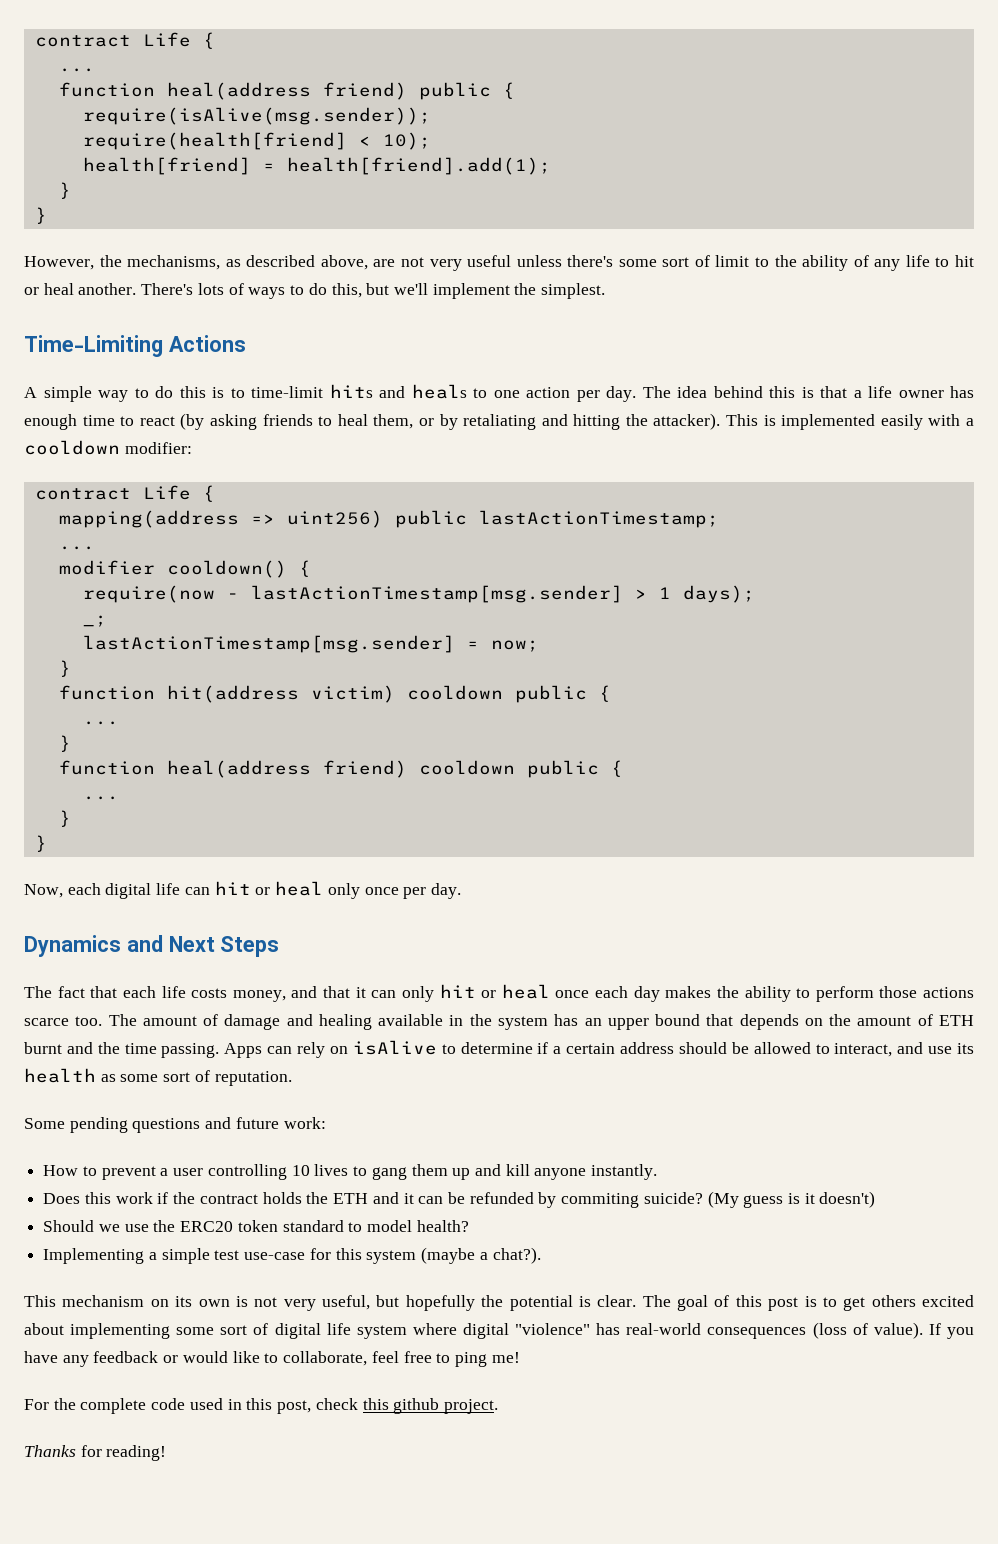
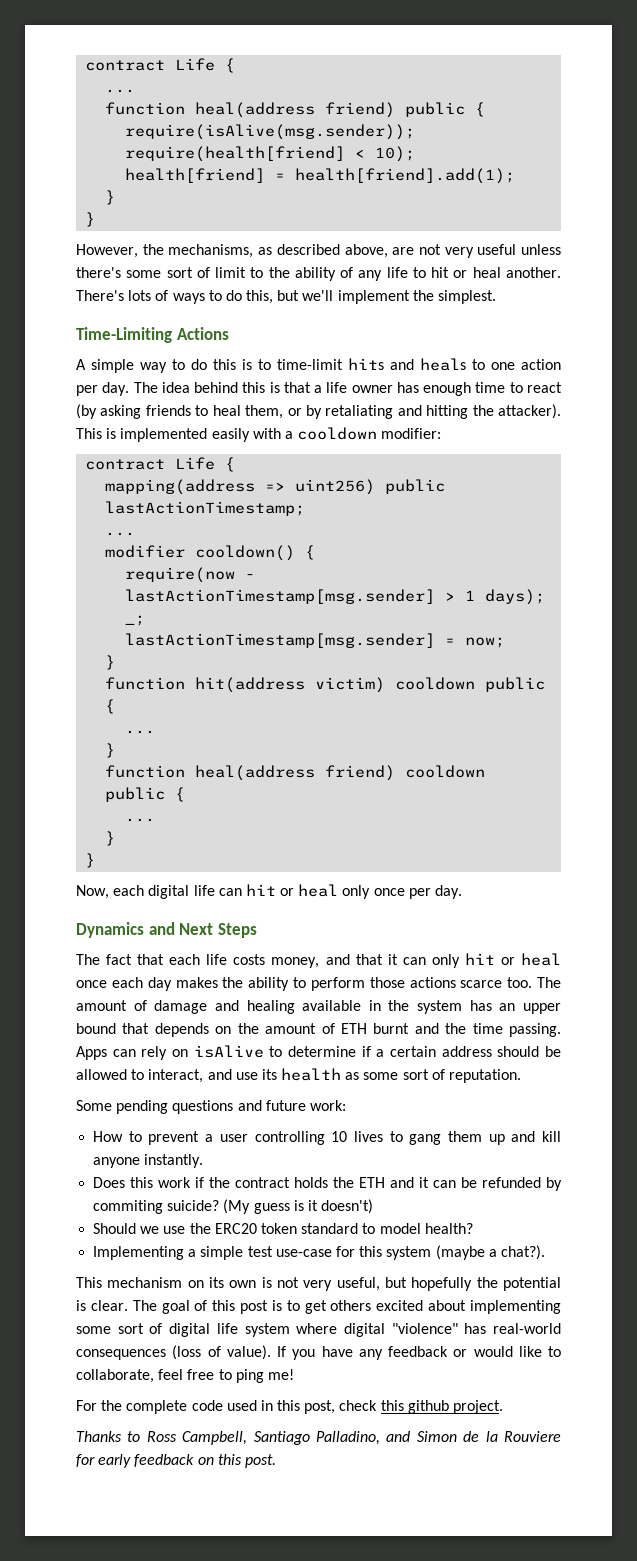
- Thanks for reading!
+ Thanks to Ross Campbell, Santiago Palladino, and Simon de la Rouviere for early feedback on this post.

